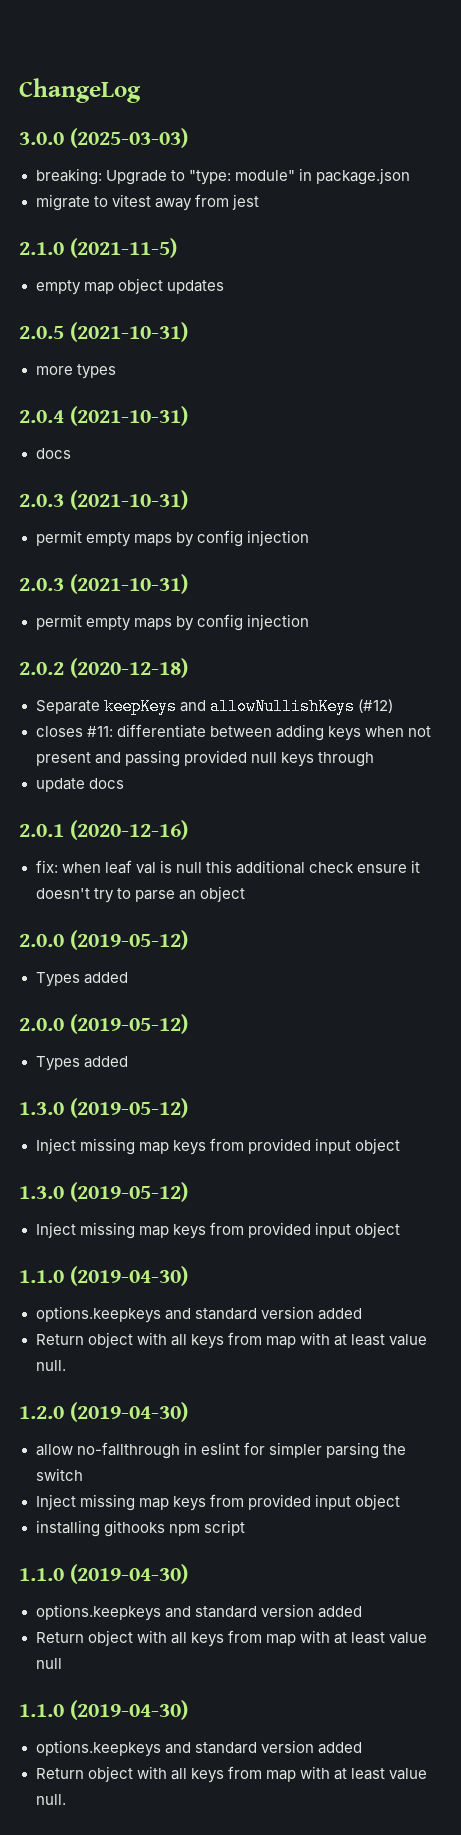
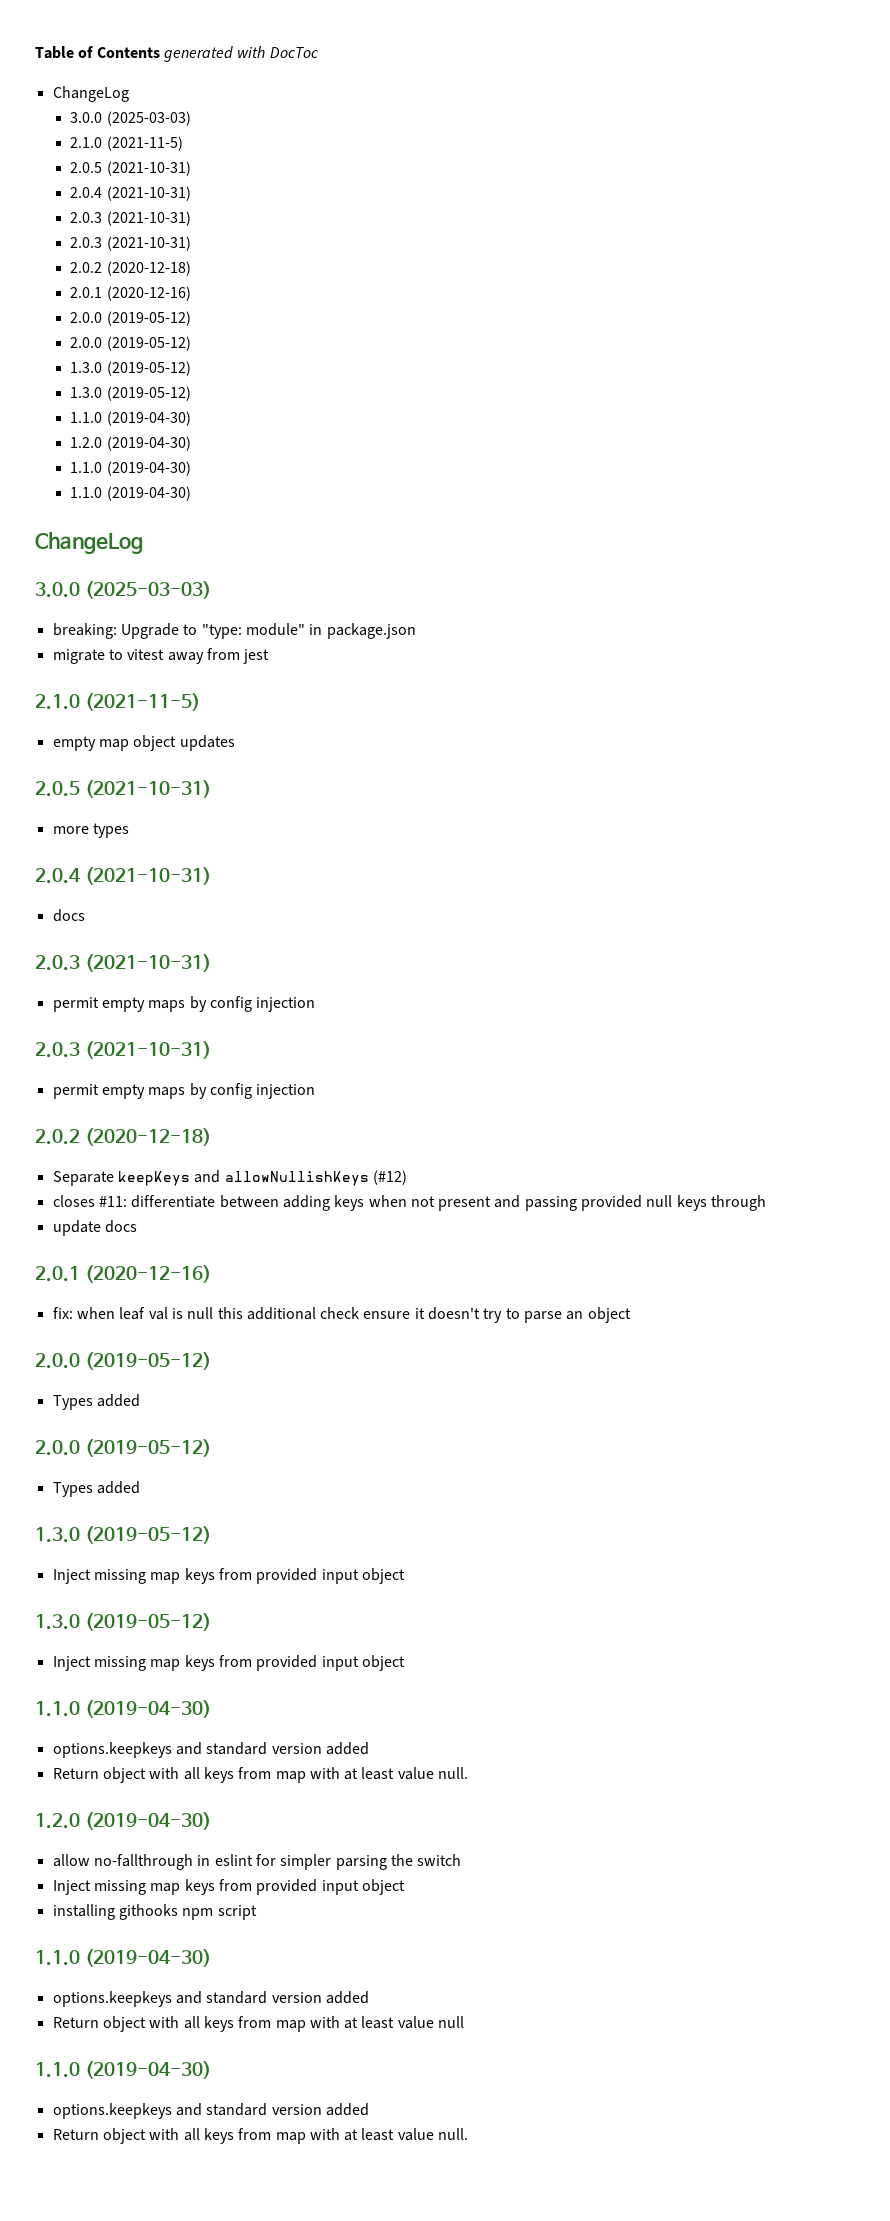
+ Table of Contents generated with DocToc
+ ChangeLog
+ 3.0.0 (2025-03-03)
+ 2.1.0 (2021-11-5)
+ 2.0.5 (2021-10-31)
+ 2.0.4 (2021-10-31)
+ 2.0.3 (2021-10-31)
+ 2.0.3 (2021-10-31)
+ 2.0.2 (2020-12-18)
+ 2.0.1 (2020-12-16)
+ 2.0.0 (2019-05-12)
+ 2.0.0 (2019-05-12)
+ 1.3.0 (2019-05-12)
+ 1.3.0 (2019-05-12)
+ 1.1.0 (2019-04-30)
+ 1.2.0 (2019-04-30)
+ 1.1.0 (2019-04-30)
+ 1.1.0 (2019-04-30)

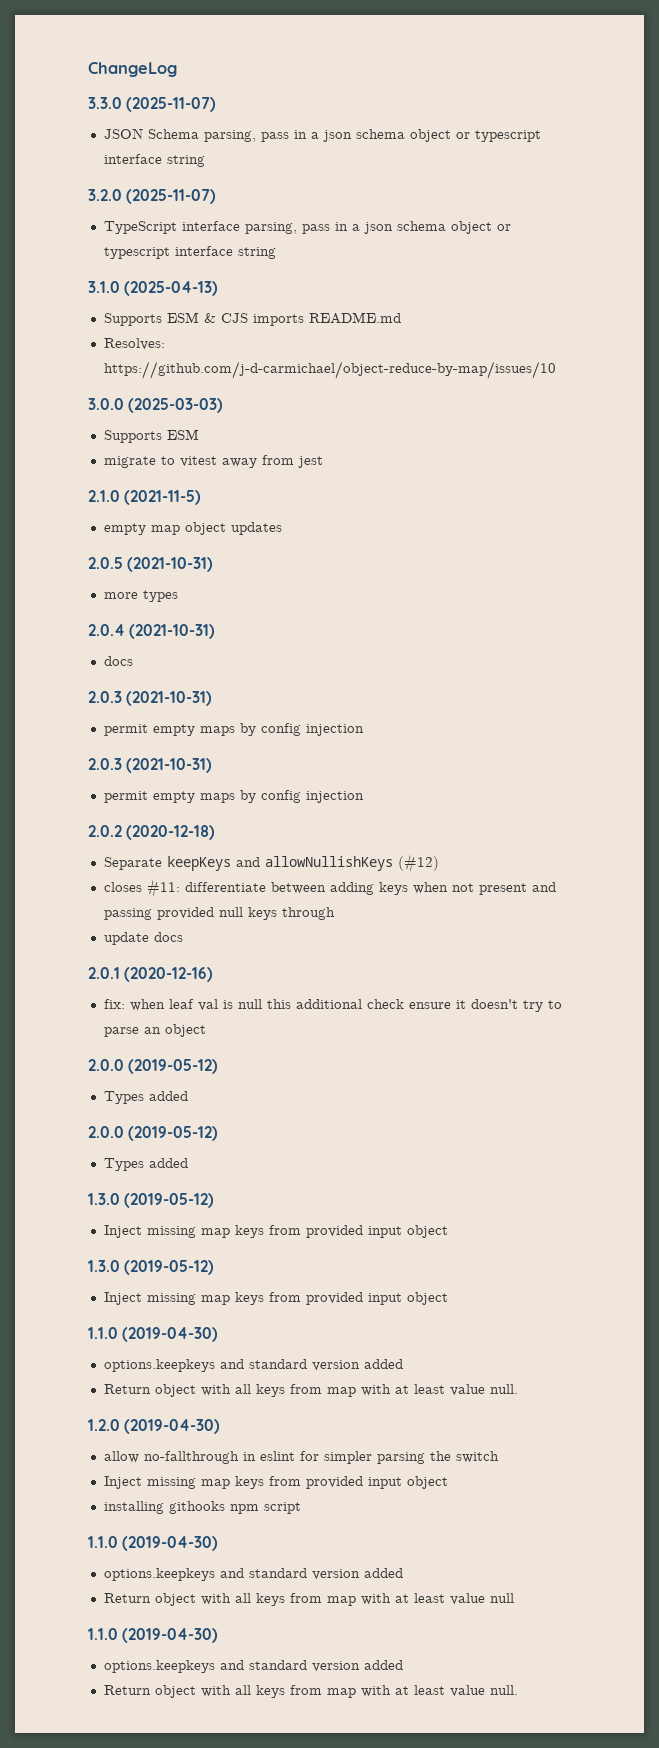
- Table of Contents generated with DocToc
  ChangeLog
+ 3.3.0 (2025-11-07)
+ JSON Schema parsing, pass in a json schema object or typescript interface string
+ 3.2.0 (2025-11-07)
+ TypeScript interface parsing, pass in a json schema object or typescript interface string
+ 3.1.0 (2025-04-13)
+ Supports ESM & CJS imports README.md
+ Resolves: https://github.com/j-d-carmichael/object-reduce-by-map/issues/10
  3.0.0 (2025-03-03)
- 2.1.0 (2021-11-5)
- 2.0.5 (2021-10-31)
- 2.0.4 (2021-10-31)
- 2.0.3 (2021-10-31)
- 2.0.3 (2021-10-31)
- 2.0.2 (2020-12-18)
- 2.0.1 (2020-12-16)
- 2.0.0 (2019-05-12)
- 2.0.0 (2019-05-12)
- 1.3.0 (2019-05-12)
- 1.3.0 (2019-05-12)
- 1.1.0 (2019-04-30)
- 1.2.0 (2019-04-30)
- 1.1.0 (2019-04-30)
- 1.1.0 (2019-04-30)
- ChangeLog
- 3.0.0 (2025-03-03)
- breaking: Upgrade to "type: module" in package.json
+ Supports ESM

